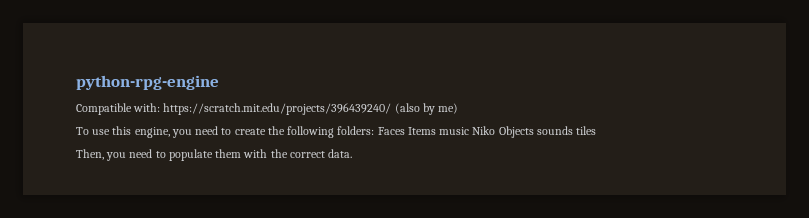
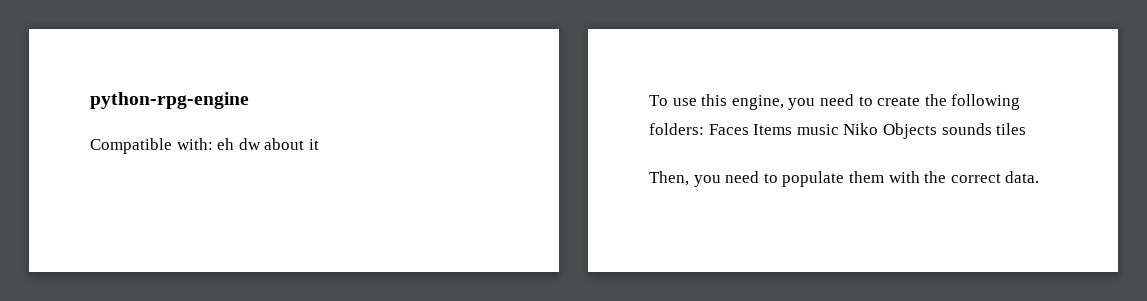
- Compatible with: https://scratch.mit.edu/projects/396439240/ (also by me)
+ Compatible with: eh dw about it

